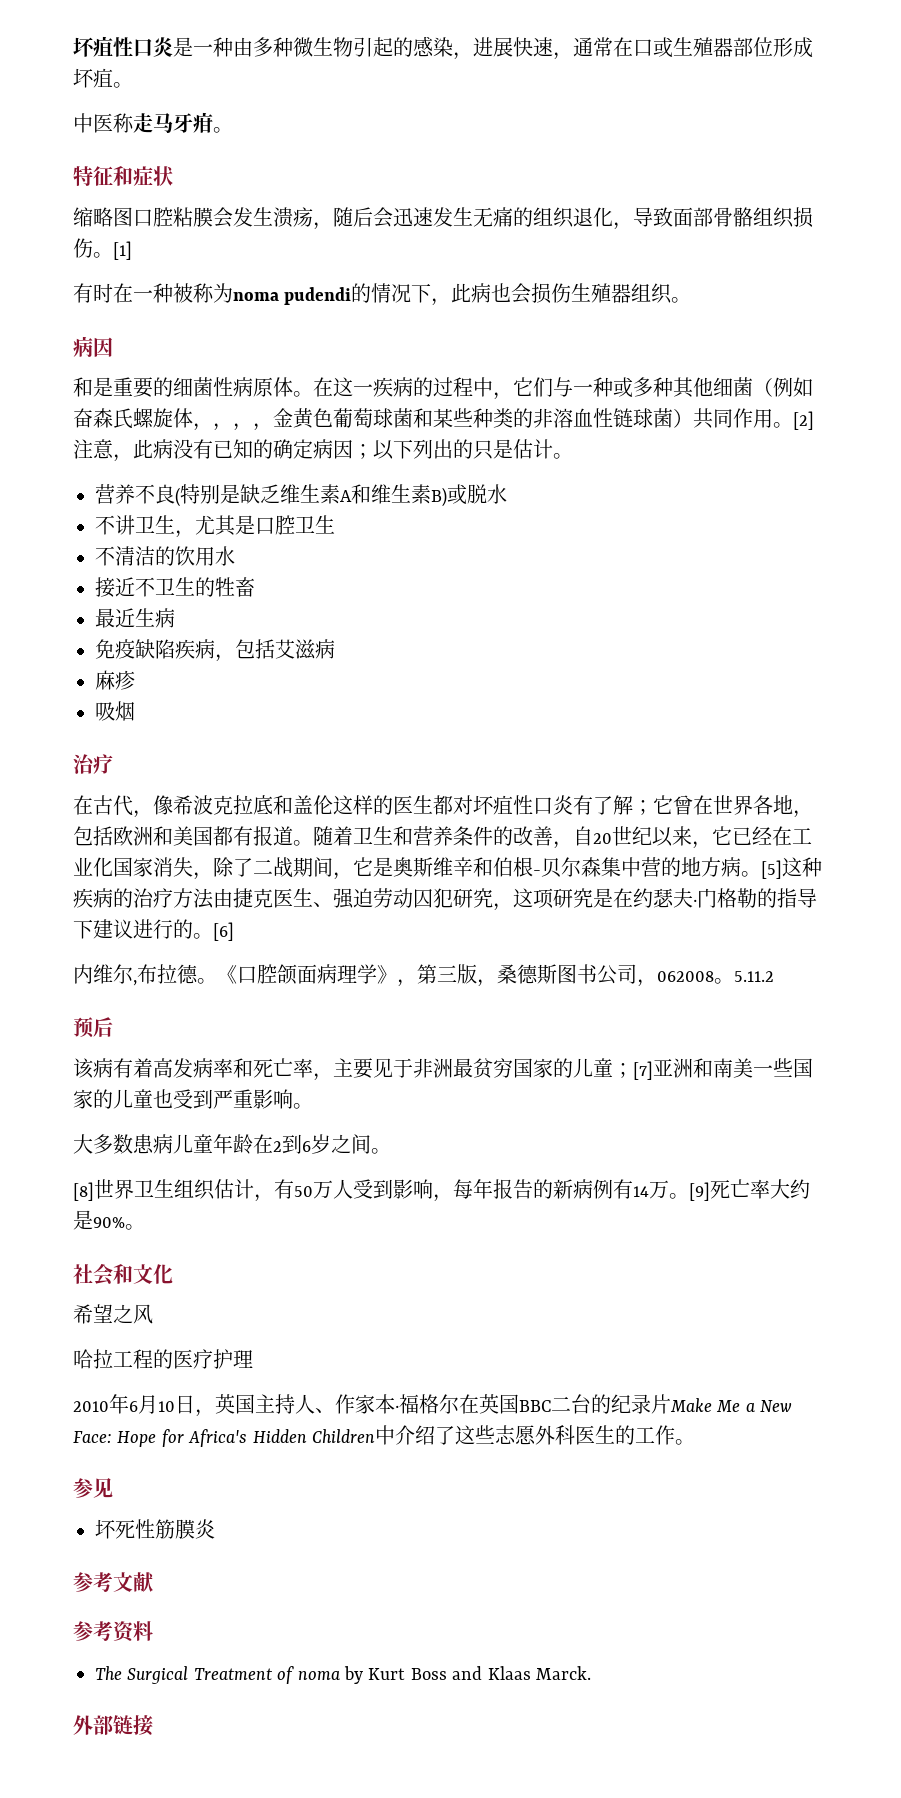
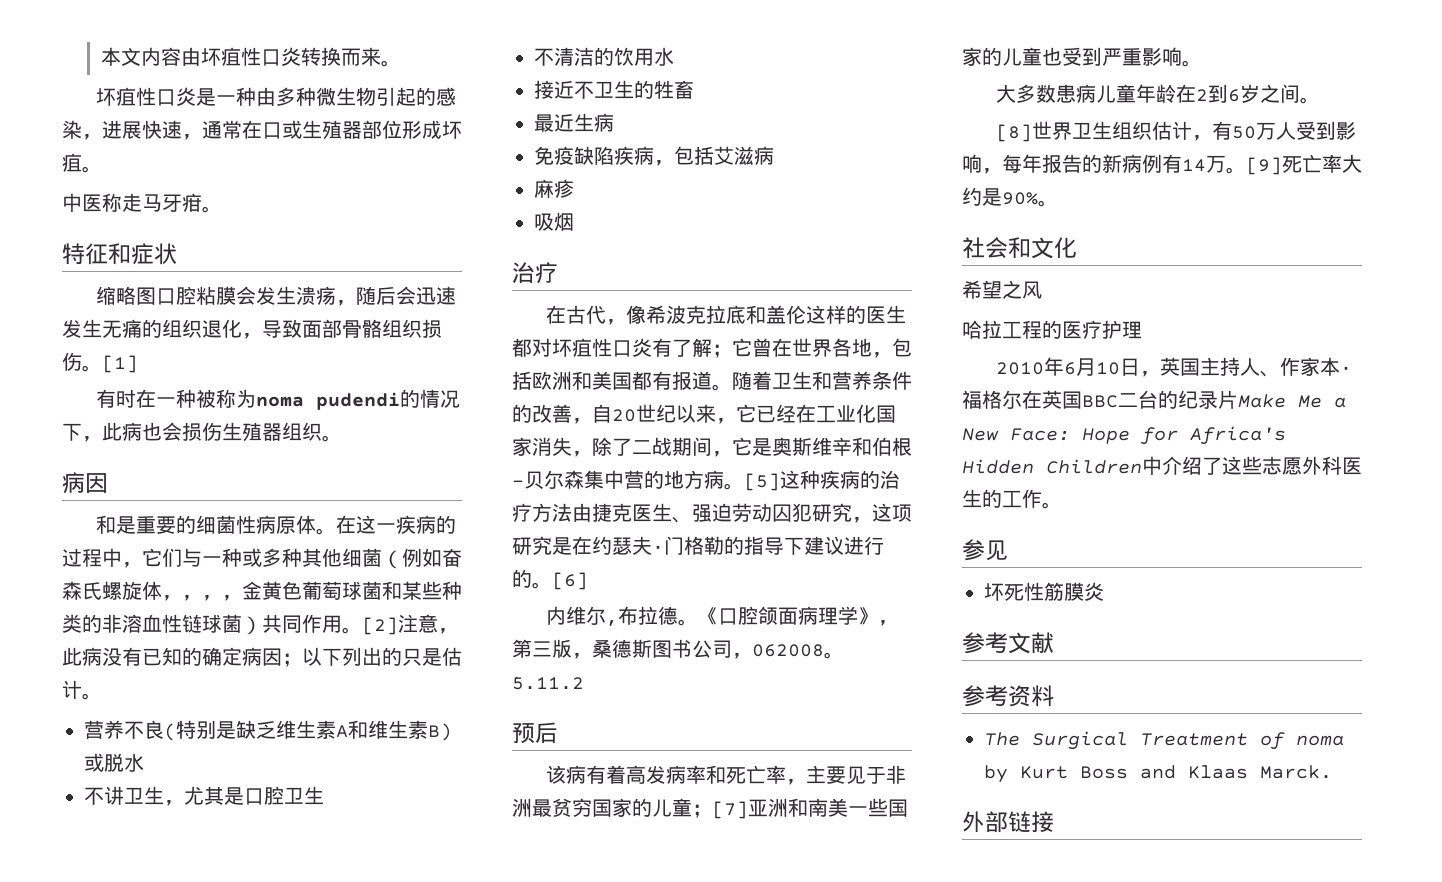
+ 本文内容由坏疽性口炎转换而来。

